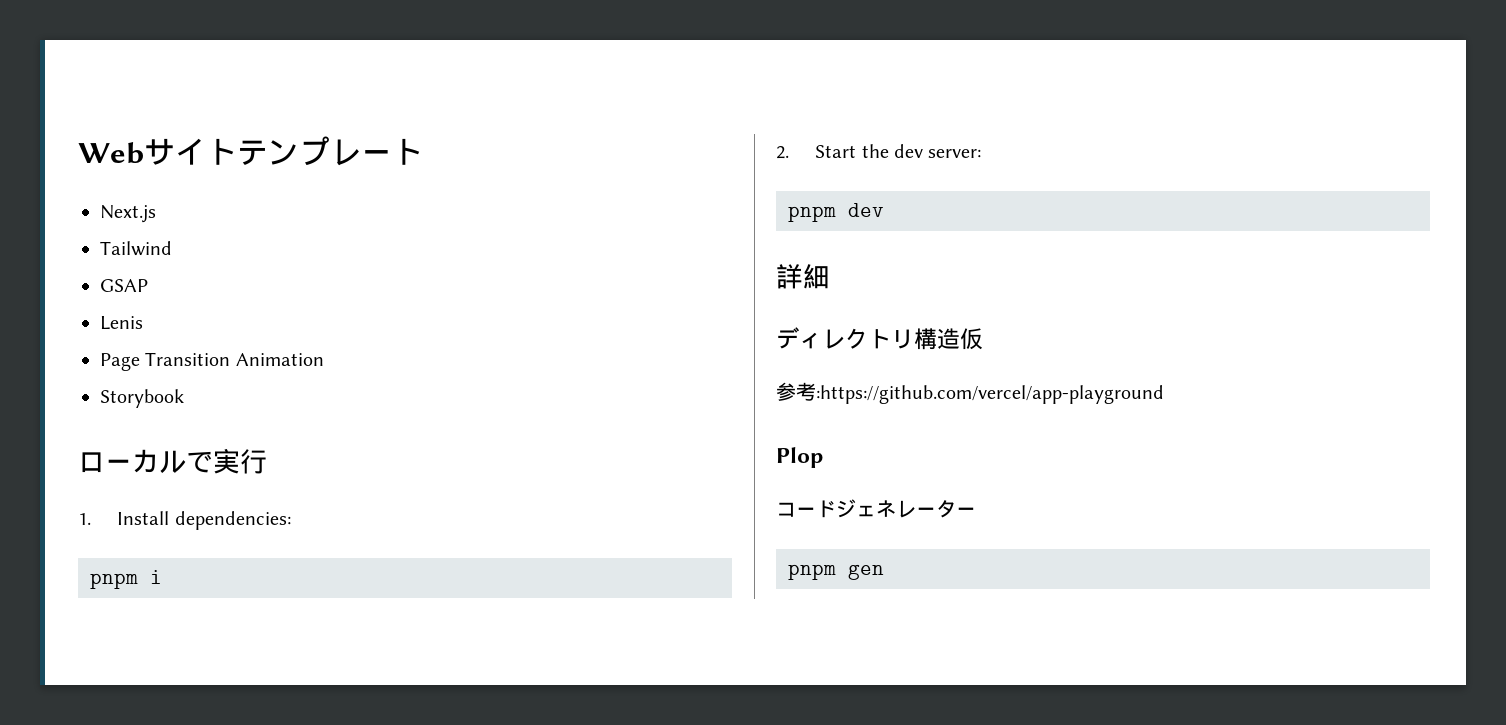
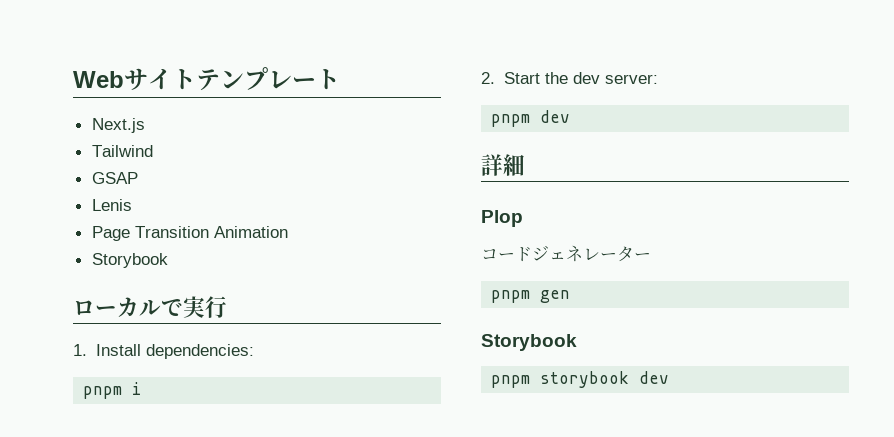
- ディレクトリ構造仮
- 参考:https://github.com/vercel/app-playground
  pnpm gen
+ Storybook
+ pnpm storybook dev

